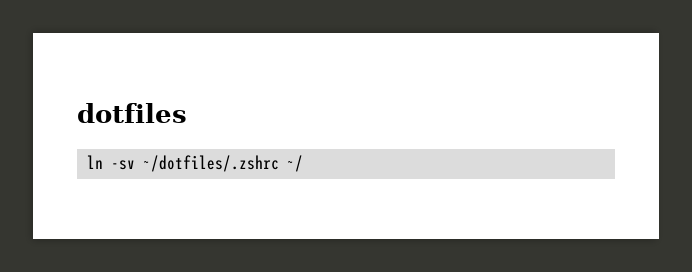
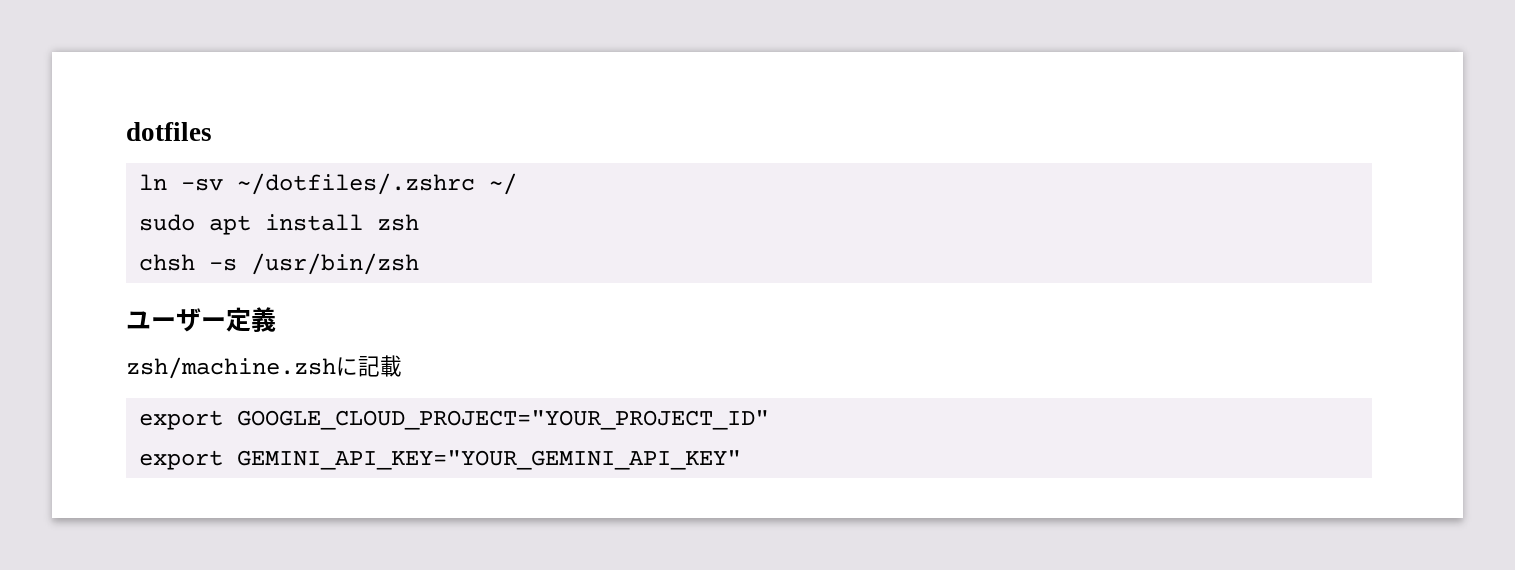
+ sudo apt install zsh
+ chsh -s /usr/bin/zsh
+ ユーザー定義
+ zsh/machine.zshに記載
+ export GOOGLE_CLOUD_PROJECT="YOUR_PROJECT_ID"
+ export GEMINI_API_KEY="YOUR_GEMINI_API_KEY"

